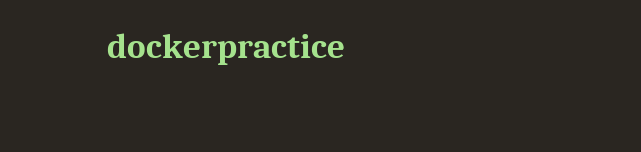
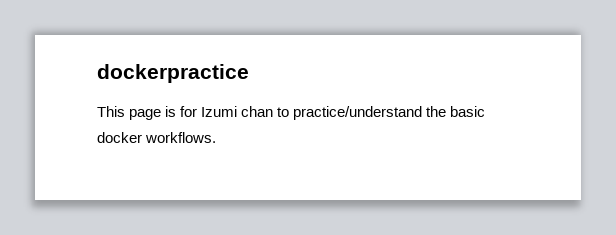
+ This page is for Izumi chan to practice/understand the basic docker workflows.

